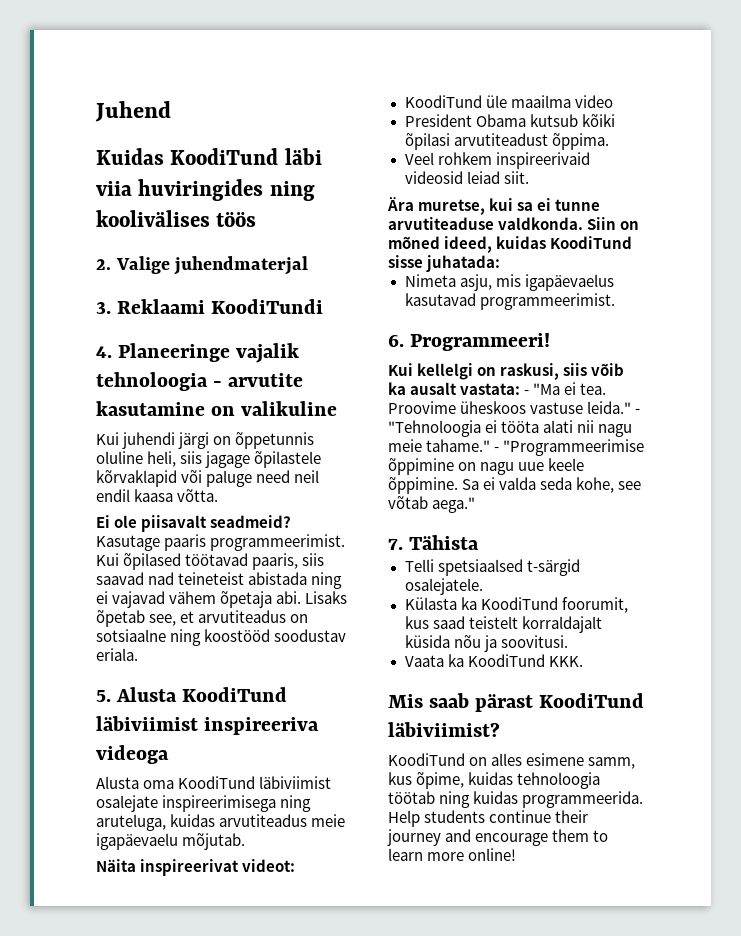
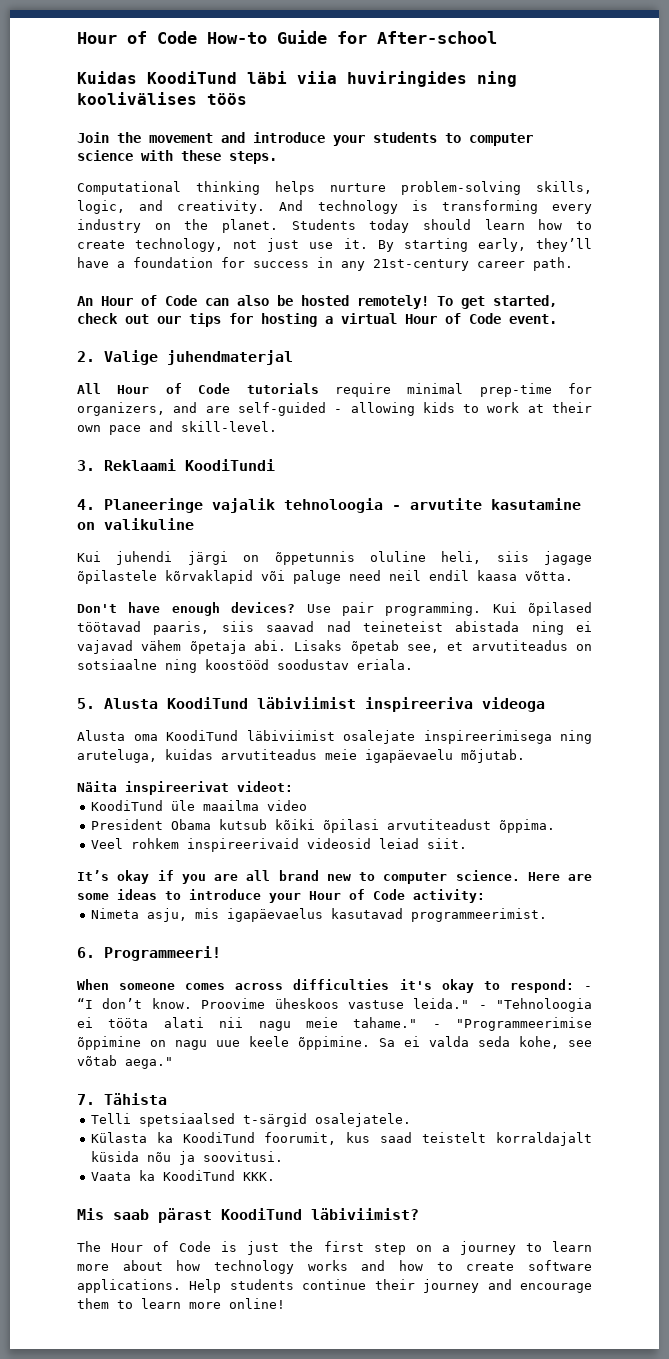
- Juhend
+ Hour of Code How-to Guide for After-school
+ Join the movement and introduce your students to computer science with these steps.
+ Computational thinking helps nurture problem-solving skills, logic, and creativity. And technology is transforming every industry on the planet. Students today should learn how to create technology, not just use it. By starting early, they’ll have a foundation for success in any 21st-century career path.
+ An Hour of Code can also be hosted remotely! To get started, check out our tips for hosting a virtual Hour of Code event.
  2. Valige juhendmaterjal
+ All Hour of Code tutorials require minimal prep-time for organizers, and are self-guided - allowing kids to work at their own pace and skill-level.
- Ei ole piisavalt seadmeid? Kasutage paaris programmeerimist.
+ Don't have enough devices? Use pair programming.
- Ära muretse, kui sa ei tunne arvutiteaduse valdkonda. Siin on mõned ideed, kuidas KoodiTund sisse juhatada:
+ It’s okay if you are all brand new to computer science. Here are some ideas to introduce your Hour of Code activity:
- Kui kellelgi on raskusi, siis võib ka ausalt vastata: - "Ma ei tea.
+ When someone comes across difficulties it's okay to respond: - “I don’t know.
- KoodiTund on alles esimene samm, kus õpime, kuidas tehnoloogia töötab ning kuidas programmeerida.
+ The Hour of Code is just the first step on a journey to learn more about how technology works and how to create software applications.

